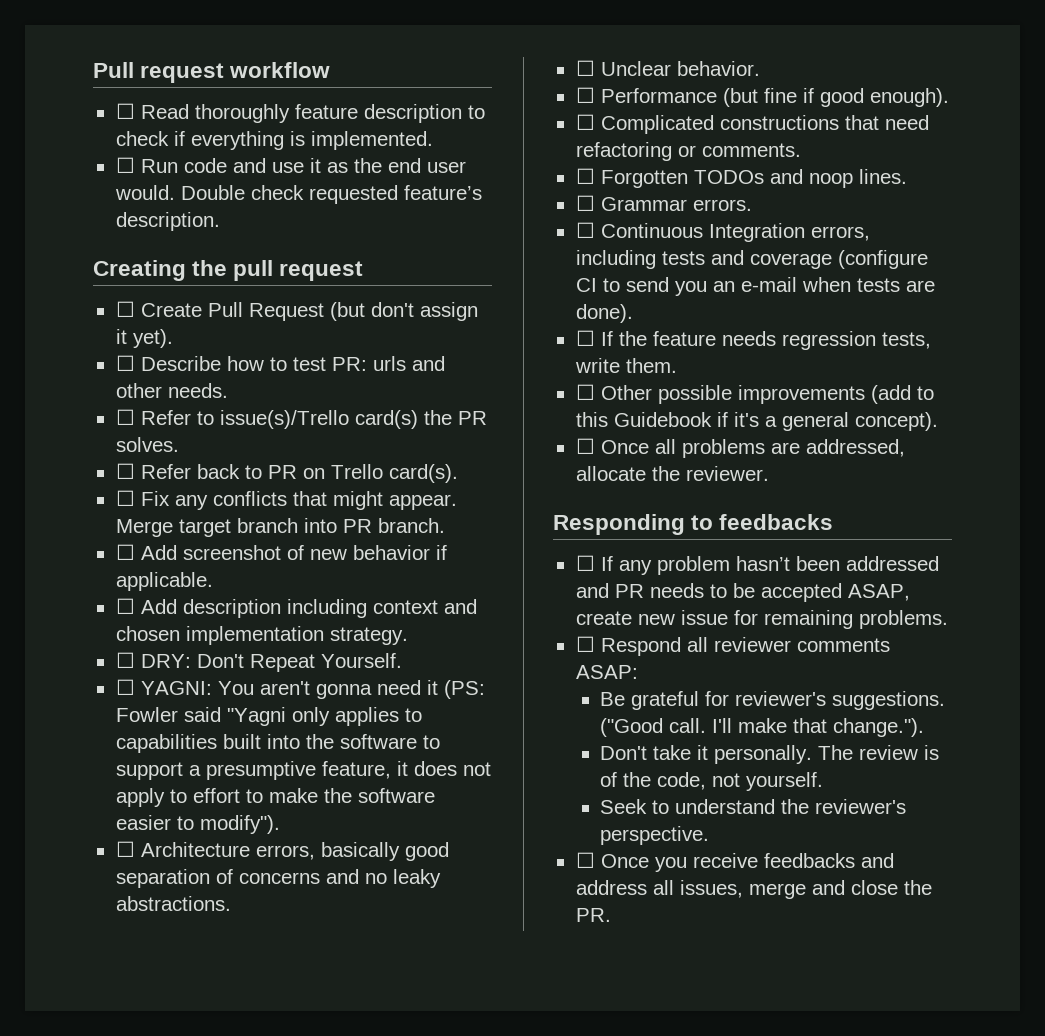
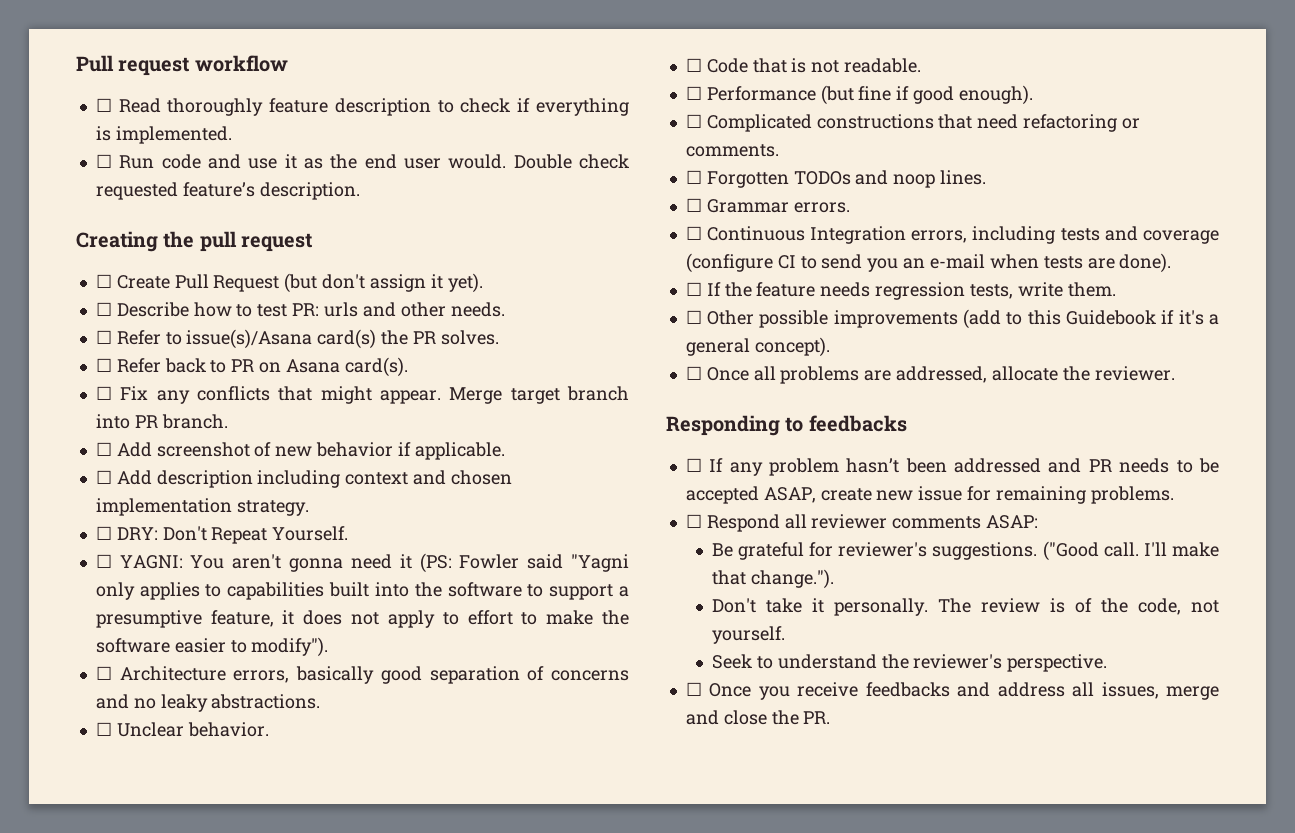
- ☐ Refer to issue(s)/Trello card(s) the PR solves.
+ ☐ Refer to issue(s)/Asana card(s) the PR solves.
- ☐ Refer back to PR on Trello card(s).
+ ☐ Refer back to PR on Asana card(s).
+ ☐ Code that is not readable.

